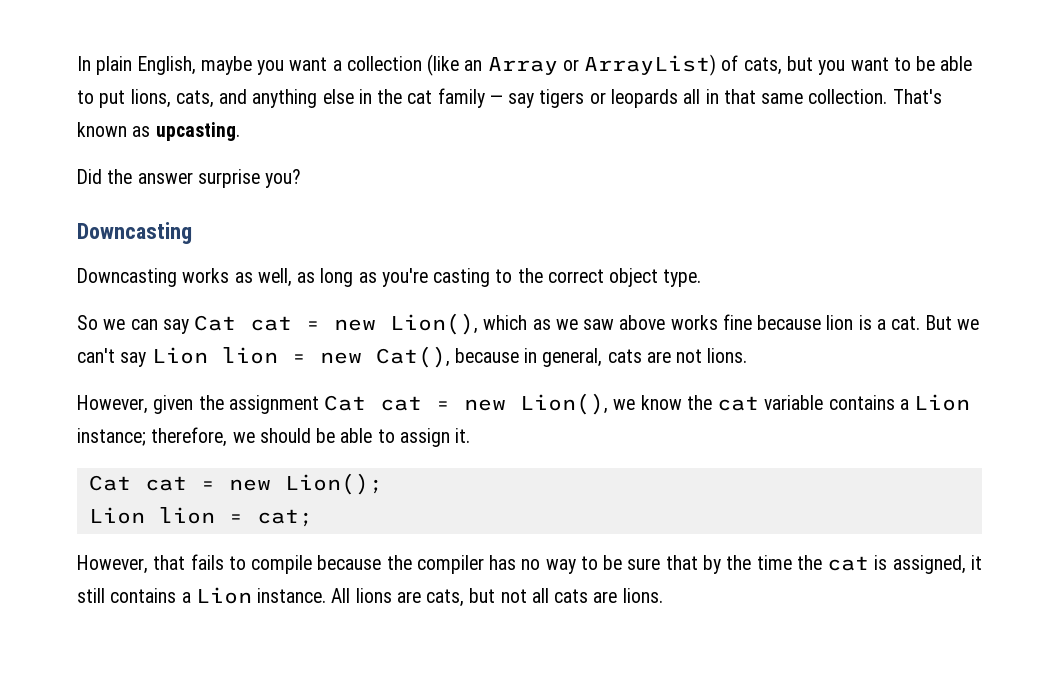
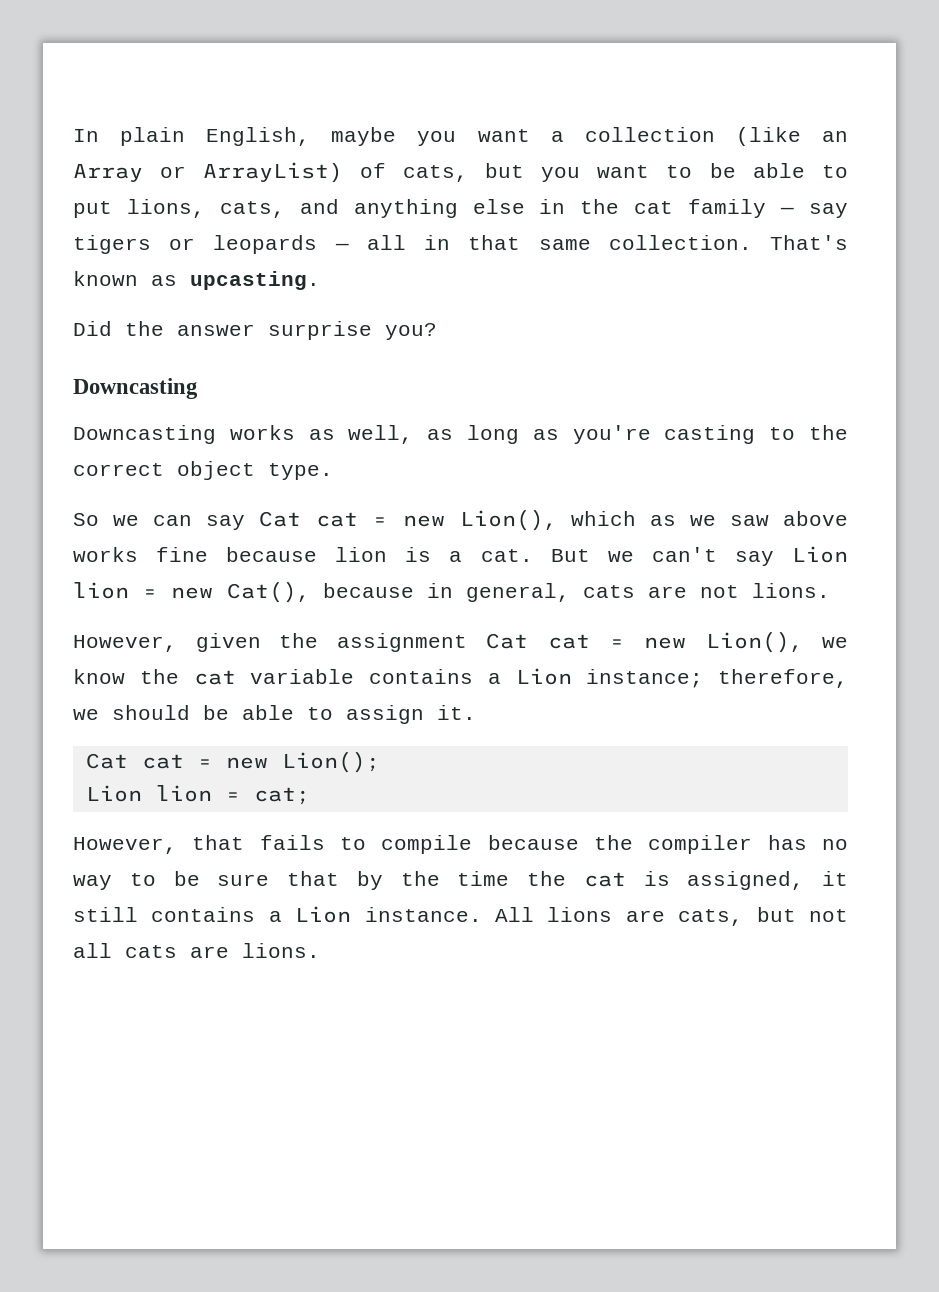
- In plain English, maybe you want a collection (like an Array or ArrayList) of cats, but you want to be able to put lions, cats, and anything else in the cat family — say tigers or leopards all in that same collection.
+ In plain English, maybe you want a collection (like an Array or ArrayList) of cats, but you want to be able to put lions, cats, and anything else in the cat family — say tigers or leopards — all in that same collection.

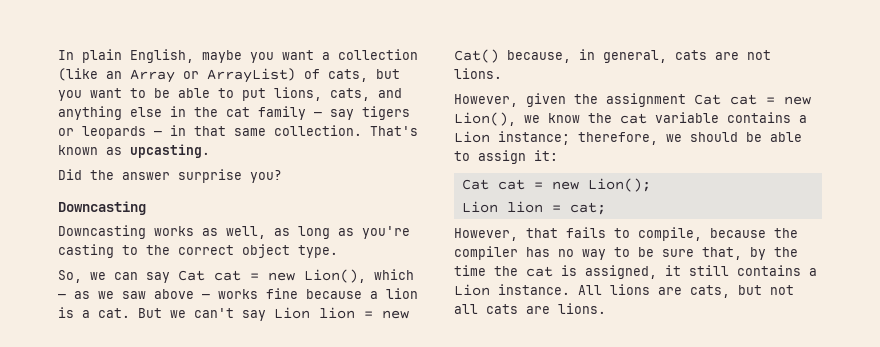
- In plain English, maybe you want a collection (like an Array or ArrayList) of cats, but you want to be able to put lions, cats, and anything else in the cat family — say tigers or leopards — all in that same collection.
+ In plain English, maybe you want a collection (like an Array or ArrayList) of cats, but you want to be able to put lions, cats, and anything else in the cat family — say tigers or leopards — in that same collection.
- So we can say Cat cat = new Lion(), which as we saw above works fine because lion is a cat.
+ So, we can say Cat cat = new Lion(), which — as we saw above — works fine because a lion is a cat.
- But we can't say Lion lion = new Cat(), because in general, cats are not lions.
+ But we can't say Lion lion = new Cat() because, in general, cats are not lions.
- However, given the assignment Cat cat = new Lion(), we know the cat variable contains a Lion instance; therefore, we should be able to assign it.
+ However, given the assignment Cat cat = new Lion(), we know the cat variable contains a Lion instance; therefore, we should be able to assign it:
- However, that fails to compile because the compiler has no way to be sure that by the time the cat is assigned, it still contains a Lion instance.
+ However, that fails to compile, because the compiler has no way to be sure that, by the time the cat is assigned, it still contains a Lion instance.

